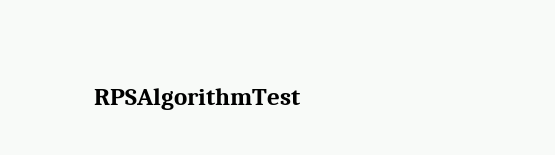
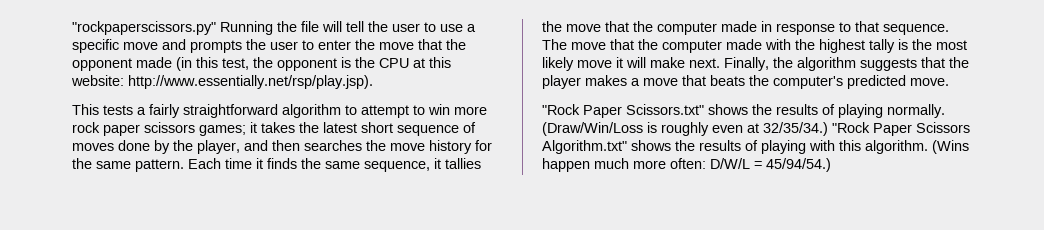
- RPSAlgorithmTest
+ "rockpaperscissors.py" Running the file will tell the user to use a specific move and prompts the user to enter the move that the opponent made (in this test, the opponent is the CPU at this website: http://www.essentially.net/rsp/play.jsp).
+ This tests a fairly straightforward algorithm to attempt to win more rock paper scissors games; it takes the latest short sequence of moves done by the player, and then searches the move history for the same pattern. Each time it finds the same sequence, it tallies the move that the computer made in response to that sequence. The move that the computer made with the highest tally is the most likely move it will make next. Finally, the algorithm suggests that the player makes a move that beats the computer's predicted move.
+ "Rock Paper Scissors.txt" shows the results of playing normally. (Draw/Win/Loss is roughly even at 32/35/34.) "Rock Paper Scissors Algorithm.txt" shows the results of playing with this algorithm. (Wins happen much more often: D/W/L = 45/94/54.)

